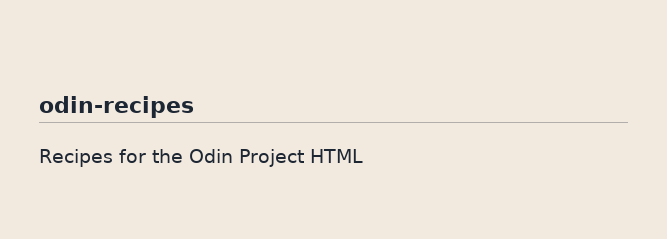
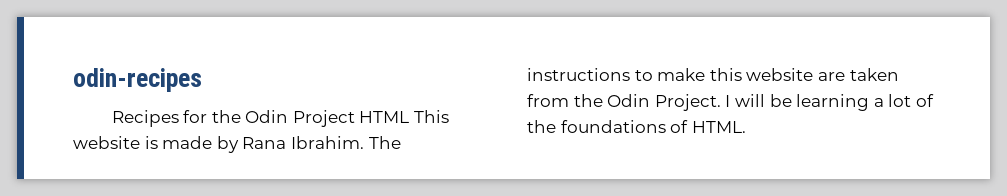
- Recipes for the Odin Project HTML
+ Recipes for the Odin Project HTML This website is made by Rana Ibrahim. The instructions to make this website are taken from the Odin Project. I will be learning a lot of the foundations of HTML.

